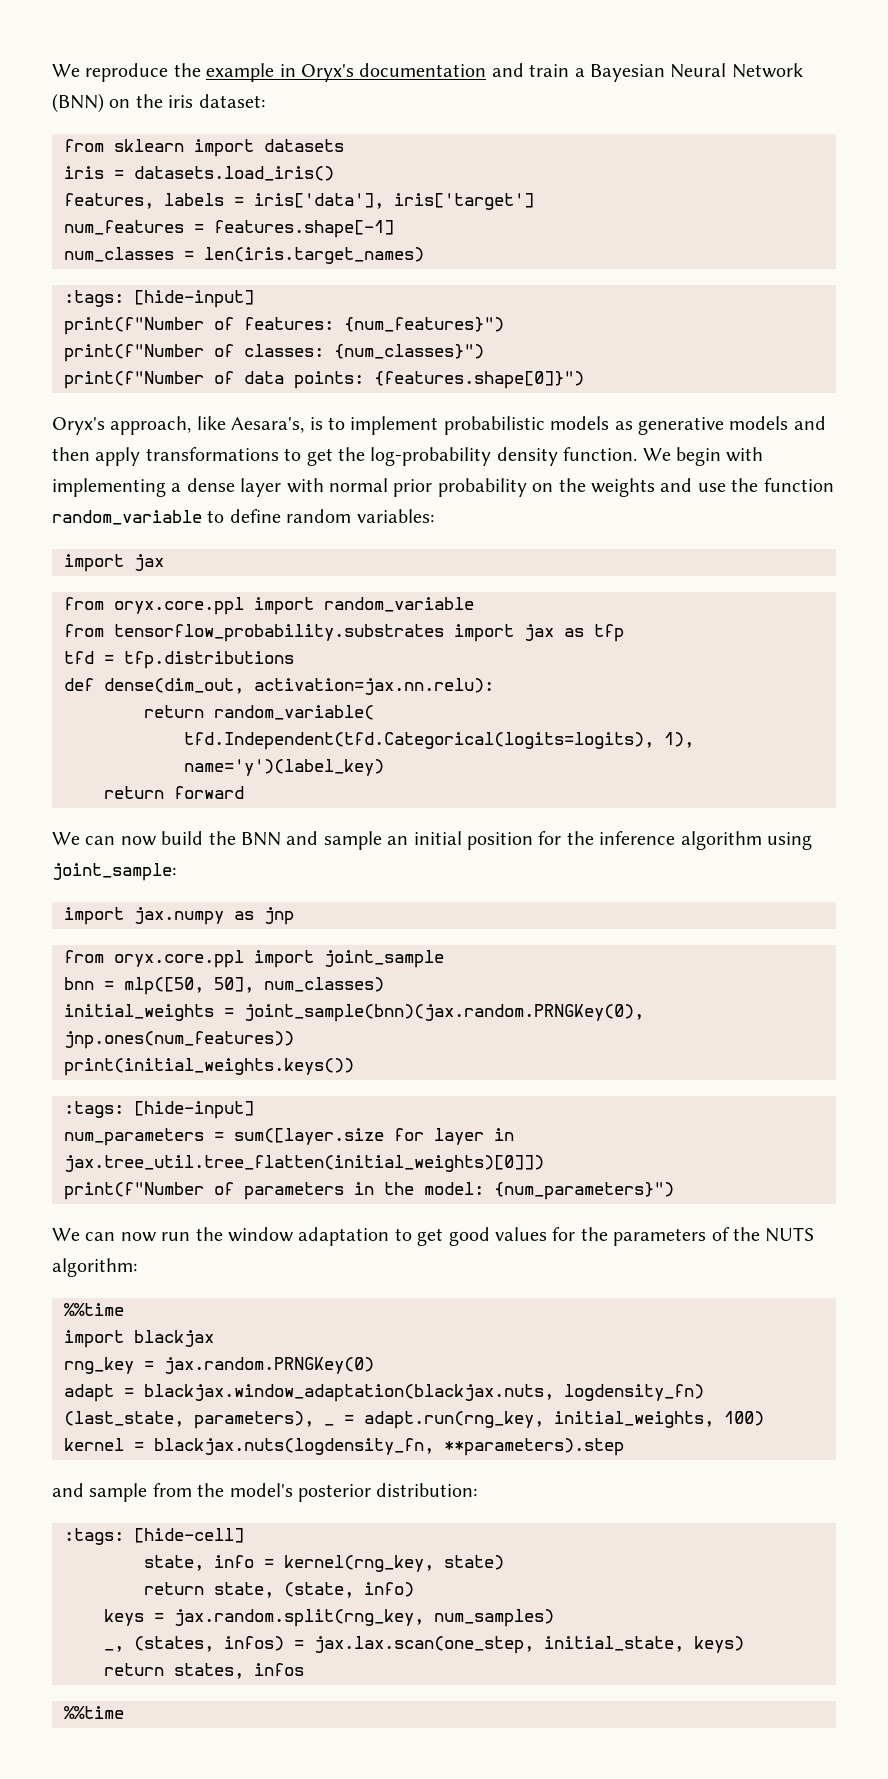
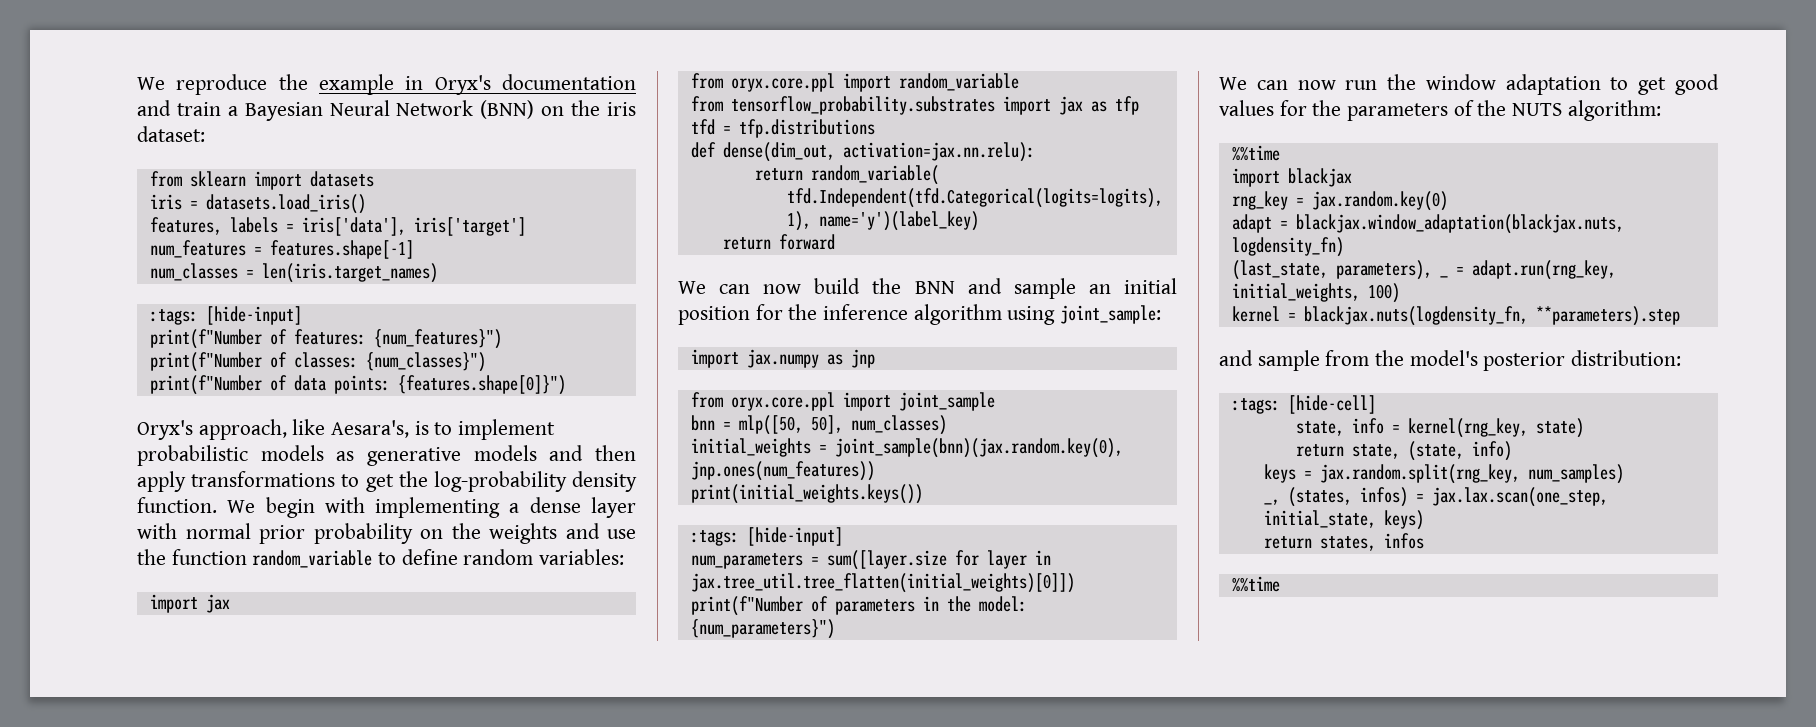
- initial_weights = joint_sample(bnn)(jax.random.PRNGKey(0), jnp.ones(num_features))
+ initial_weights = joint_sample(bnn)(jax.random.key(0), jnp.ones(num_features))
- rng_key = jax.random.PRNGKey(0)
+ rng_key = jax.random.key(0)

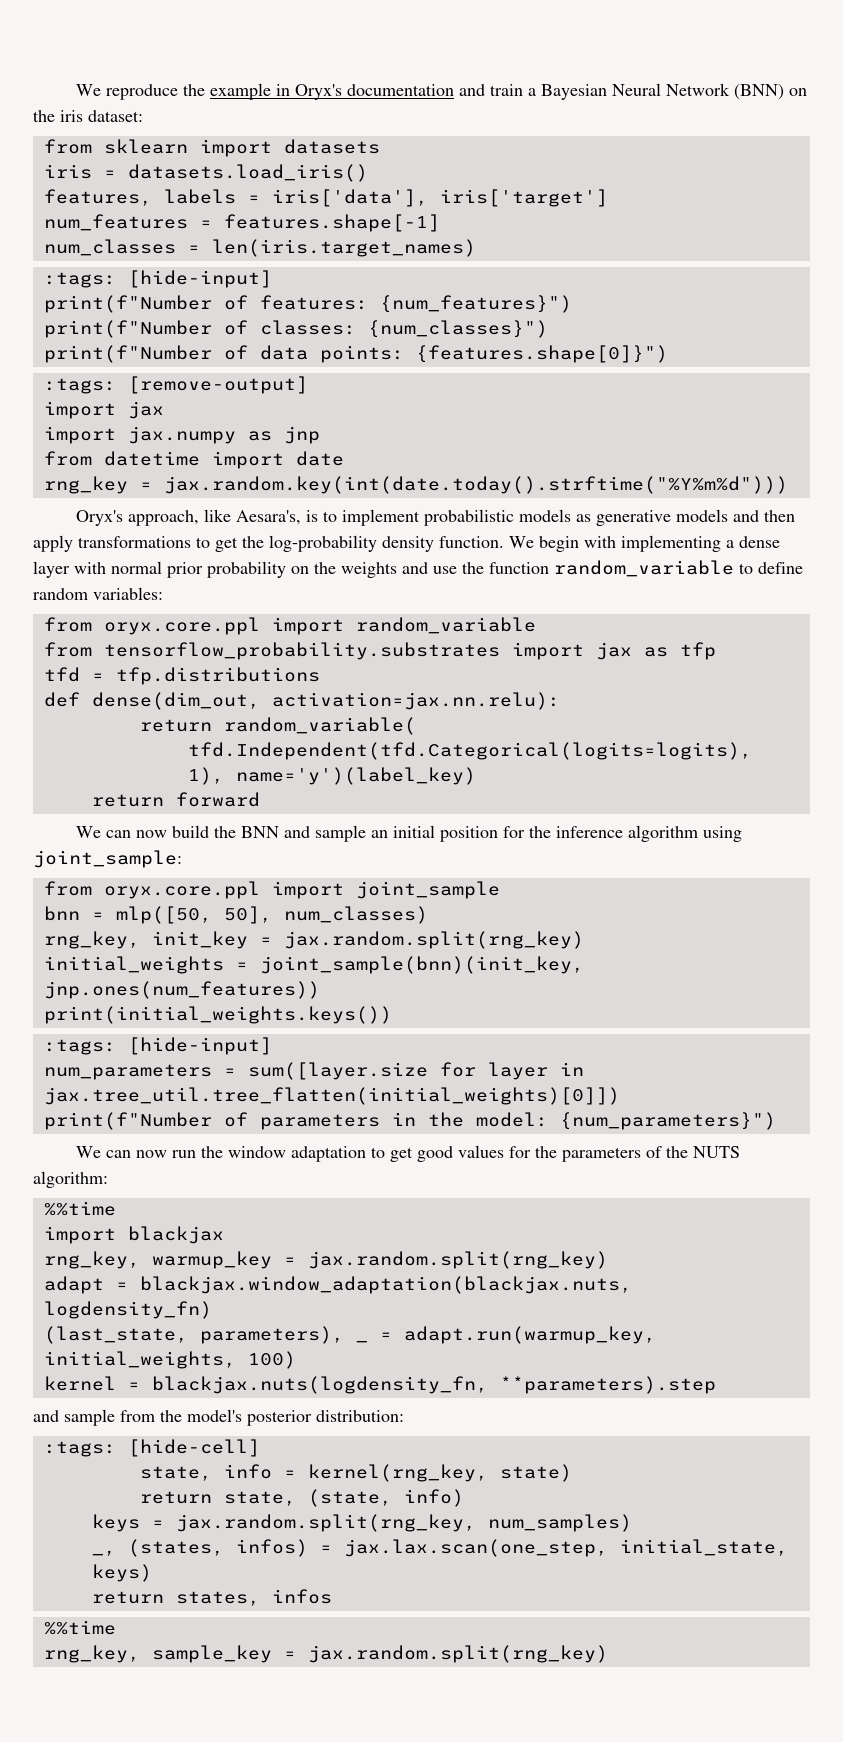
+ :tags: [remove-output]
+ import jax
+ import jax.numpy as jnp
+ from datetime import date
+ rng_key = jax.random.key(int(date.today().strftime("%Y%m%d")))
  We begin with implementing a dense layer with normal prior probability on the weights and use the function random_variable to define random variables:
- import jax
- import jax.numpy as jnp
+ rng_key, init_key = jax.random.split(rng_key)
- initial_weights = joint_sample(bnn)(jax.random.key(0), jnp.ones(num_features))
+ initial_weights = joint_sample(bnn)(init_key, jnp.ones(num_features))
- rng_key = jax.random.key(0)
+ rng_key, warmup_key = jax.random.split(rng_key)
- (last_state, parameters), _ = adapt.run(rng_key, initial_weights, 100)
+ (last_state, parameters), _ = adapt.run(warmup_key, initial_weights, 100)
+ rng_key, sample_key = jax.random.split(rng_key)

